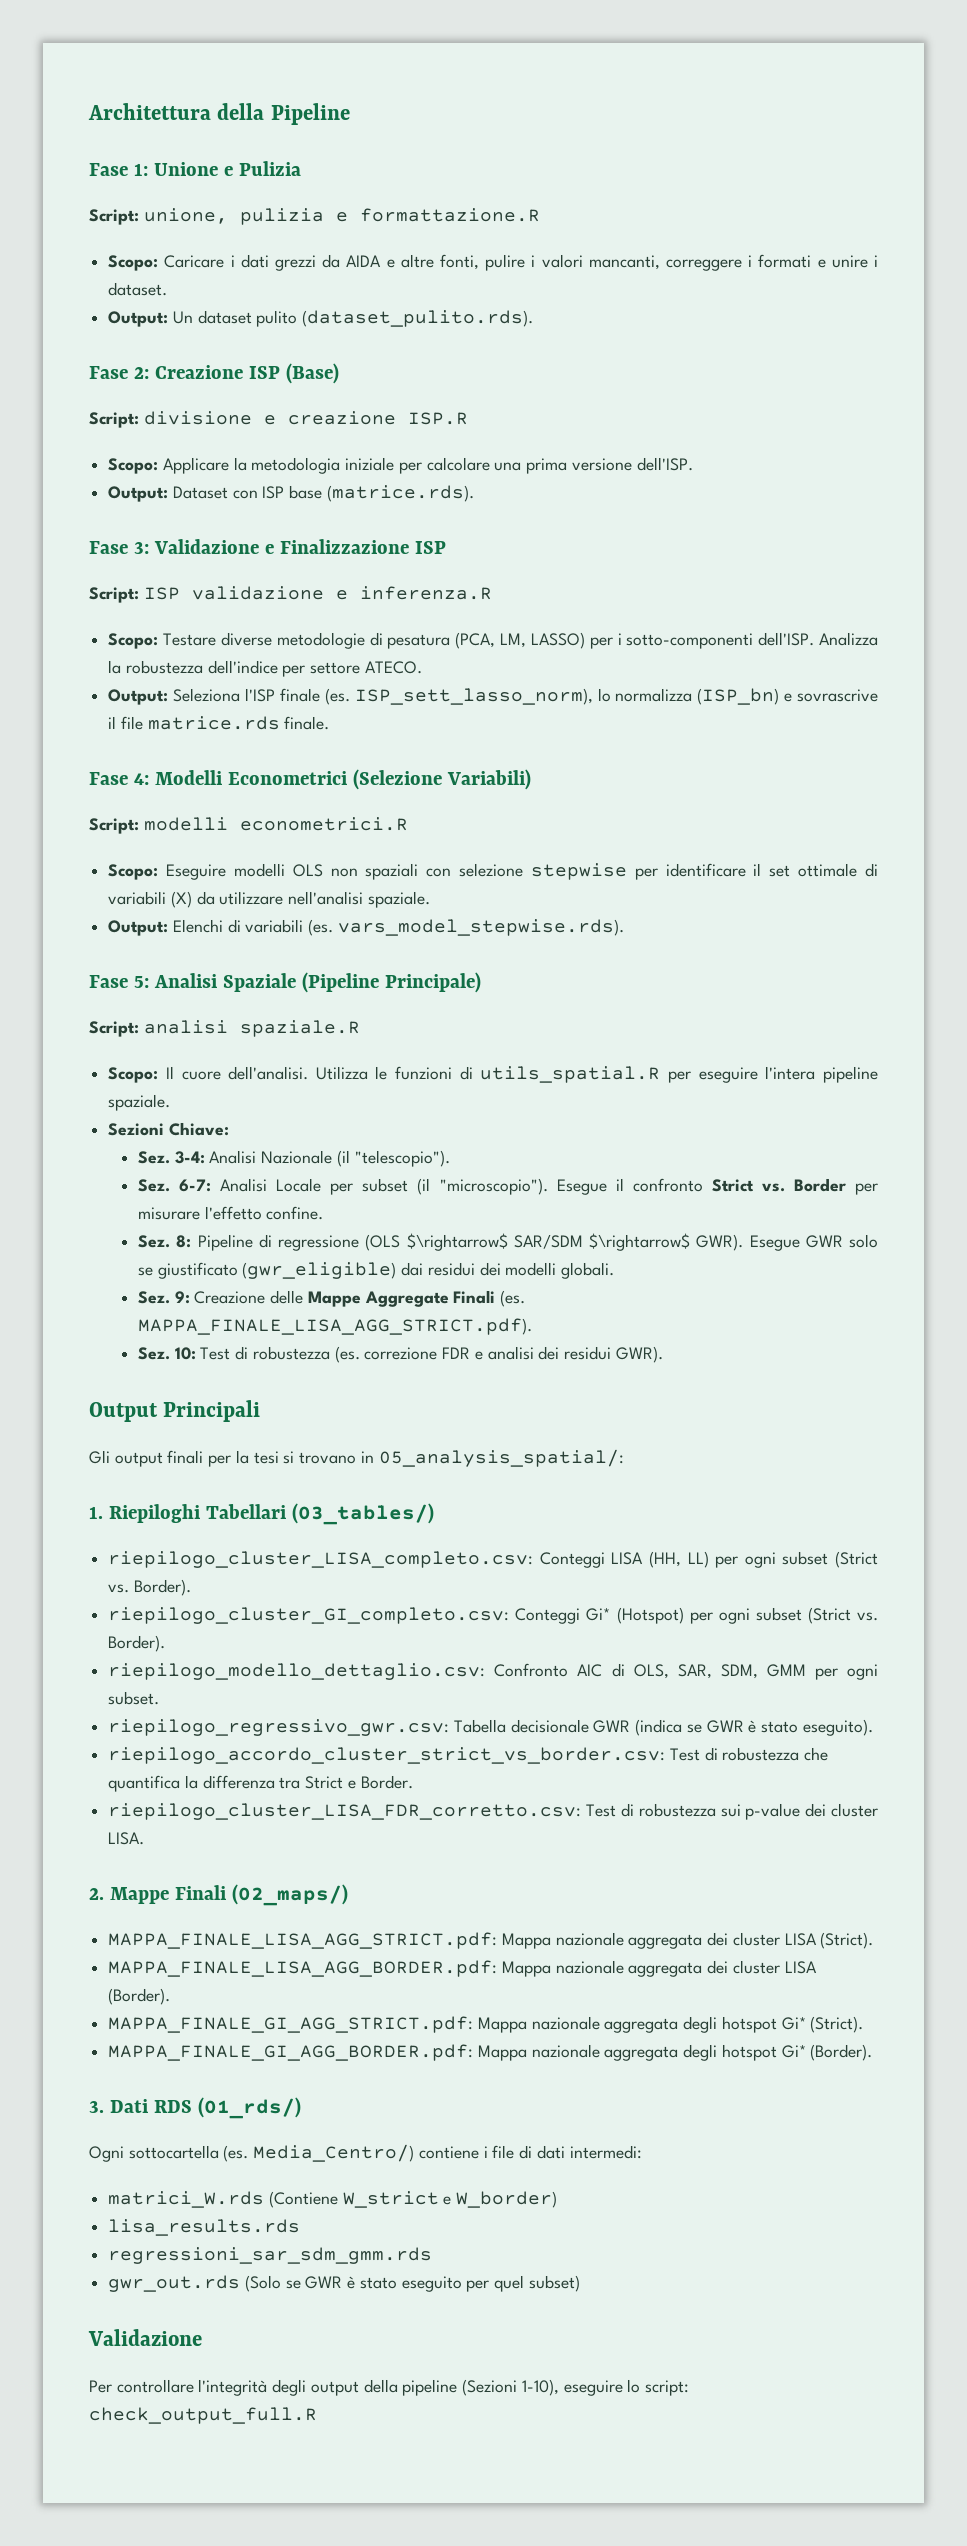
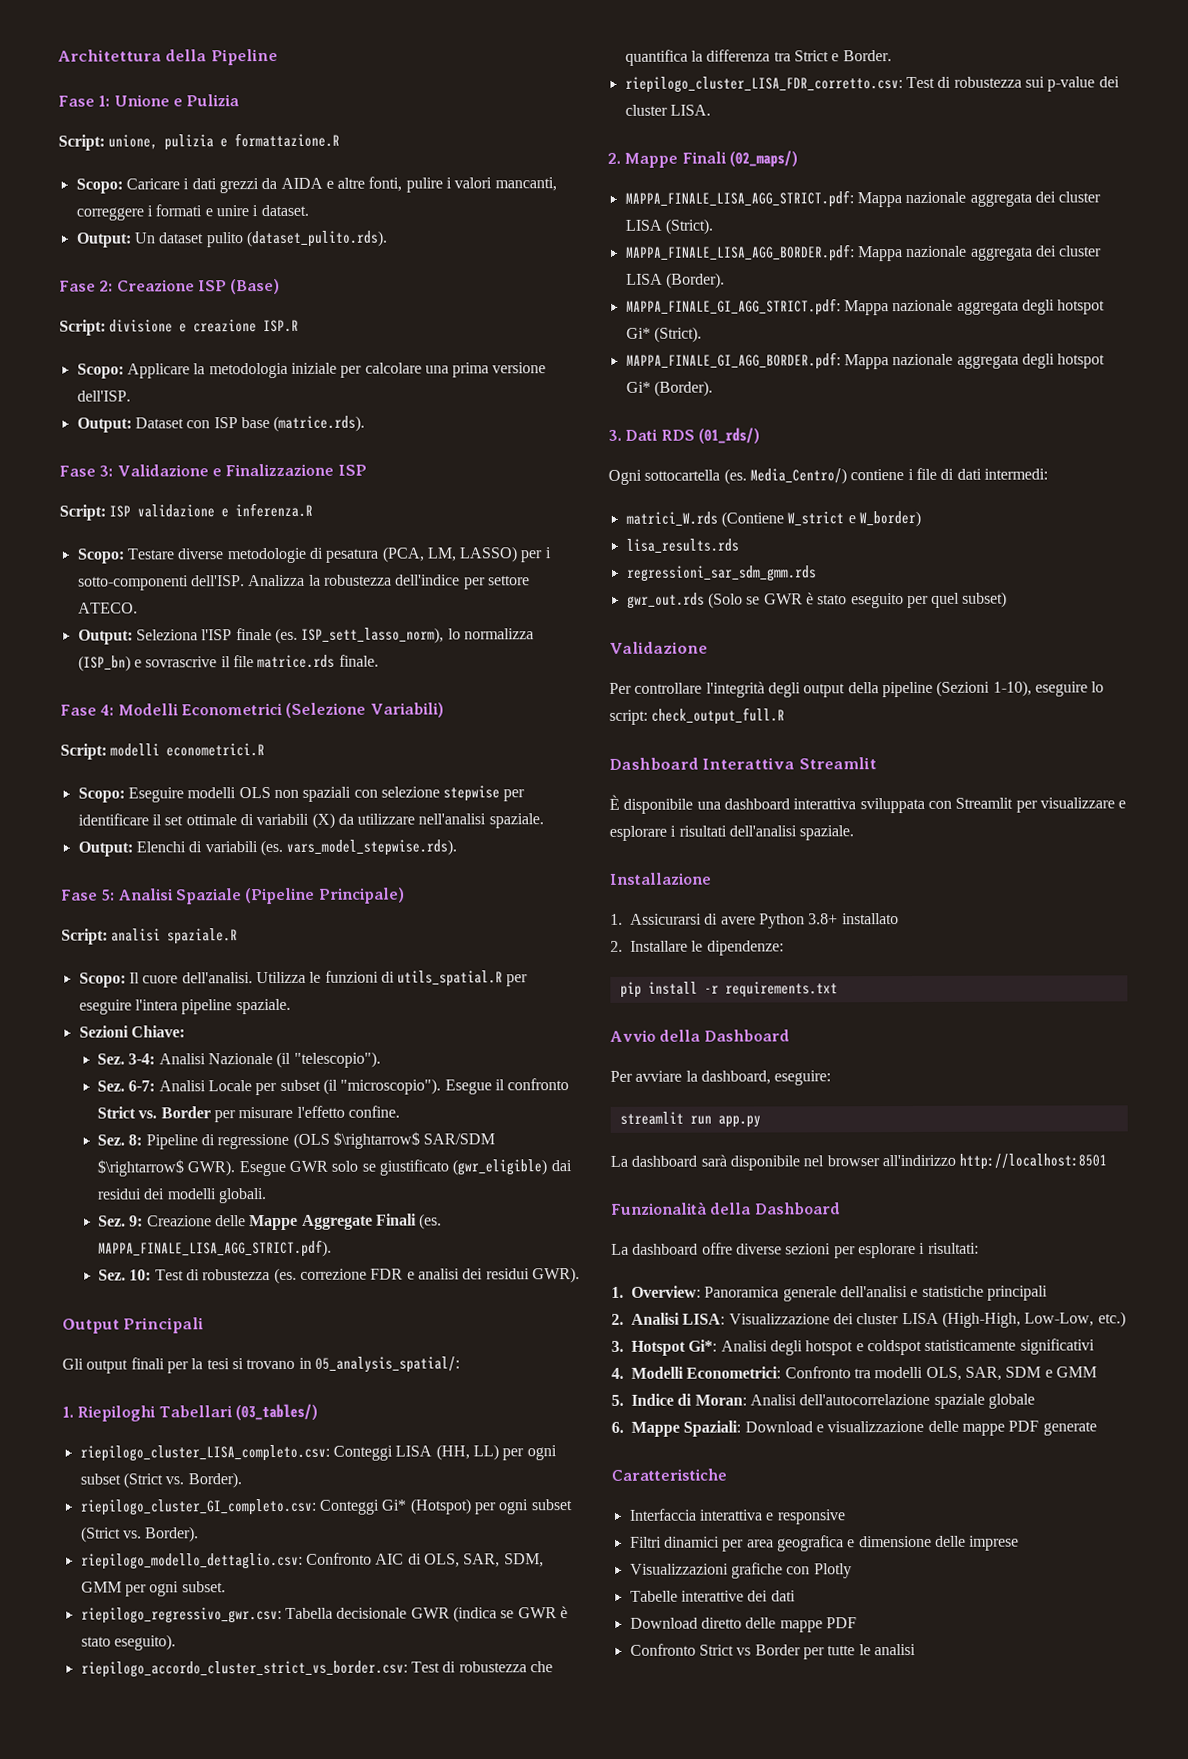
+ Dashboard Interattiva Streamlit
+ È disponibile una dashboard interattiva sviluppata con Streamlit per visualizzare e esplorare i risultati dell'analisi spaziale.
+ Installazione
+ 1. Assicurarsi di avere Python 3.8+ installato
+ 2. Installare le dipendenze:
+ pip install -r requirements.txt
+ Avvio della Dashboard
+ Per avviare la dashboard, eseguire:
+ streamlit run app.py
+ La dashboard sarà disponibile nel browser all'indirizzo http://localhost:8501
+ Funzionalità della Dashboard
+ La dashboard offre diverse sezioni per esplorare i risultati:
+ 1. Overview: Panoramica generale dell'analisi e statistiche principali
+ 2. Analisi LISA: Visualizzazione dei cluster LISA (High-High, Low-Low, etc.)
+ 3. Hotspot Gi*: Analisi degli hotspot e coldspot statisticamente significativi
+ 4. Modelli Econometrici: Confronto tra modelli OLS, SAR, SDM e GMM
+ 5. Indice di Moran: Analisi dell'autocorrelazione spaziale globale
+ 6. Mappe Spaziali: Download e visualizzazione delle mappe PDF generate
+ Caratteristiche
+ Interfaccia interattiva e responsive
+ Filtri dinamici per area geografica e dimensione delle imprese
+ Visualizzazioni grafiche con Plotly
+ Tabelle interattive dei dati
+ Download diretto delle mappe PDF
+ Confronto Strict vs Border per tutte le analisi

